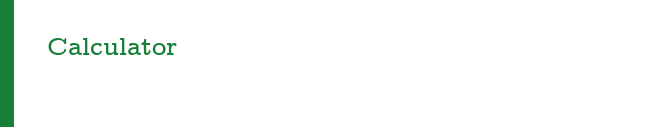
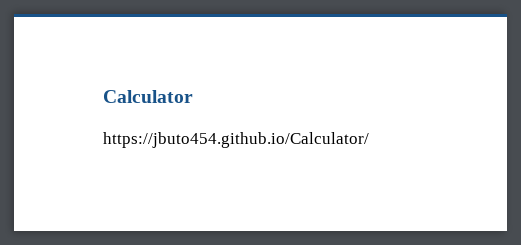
+ https://jbuto454.github.io/Calculator/

